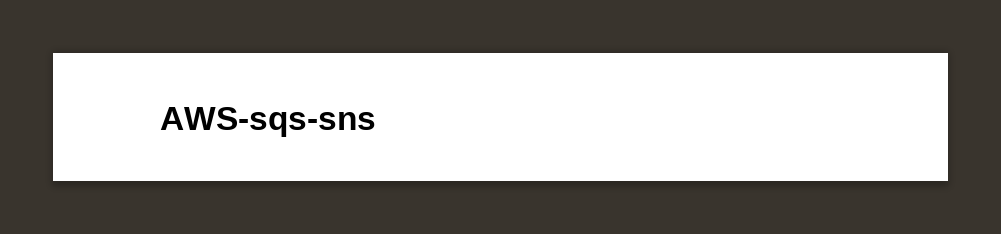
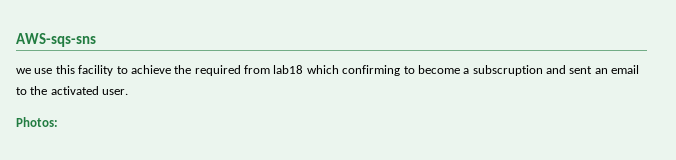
+ we use this facility to achieve the required from lab18 which confirming to become a subscruption and sent an email to the activated user.
+ Photos:

